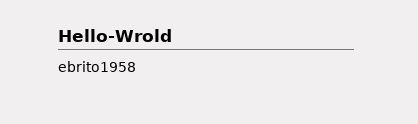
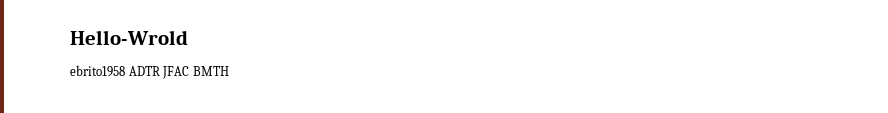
- ebrito1958
+ ebrito1958 ADTR JFAC BMTH

